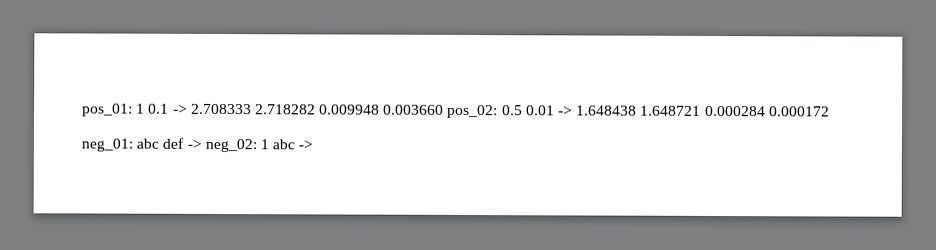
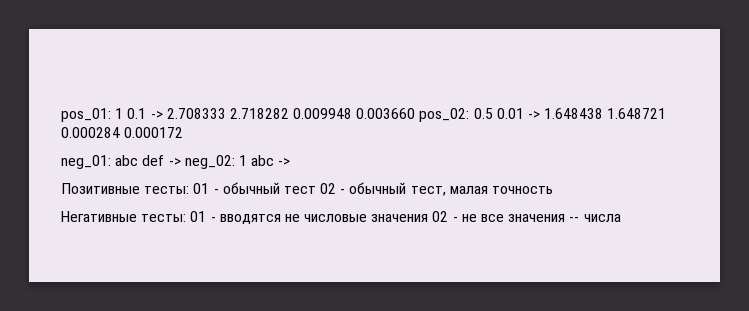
+ Позитивные тесты: 01 - обычный тест 02 - обычный тест, малая точность
+ Негативные тесты: 01 - вводятся не числовые значения 02 - не все значения -- числа

